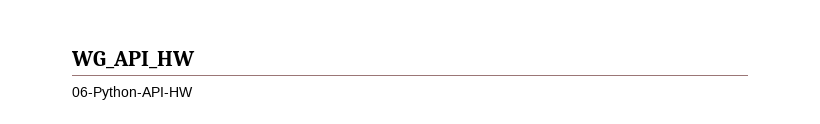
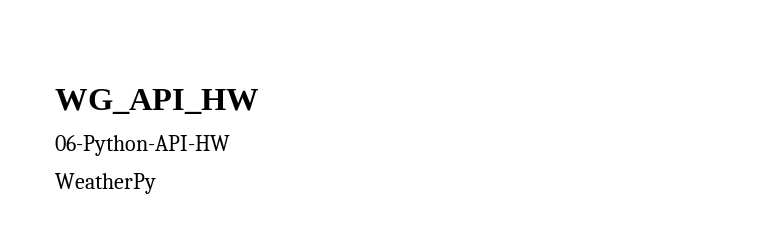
+ WeatherPy

